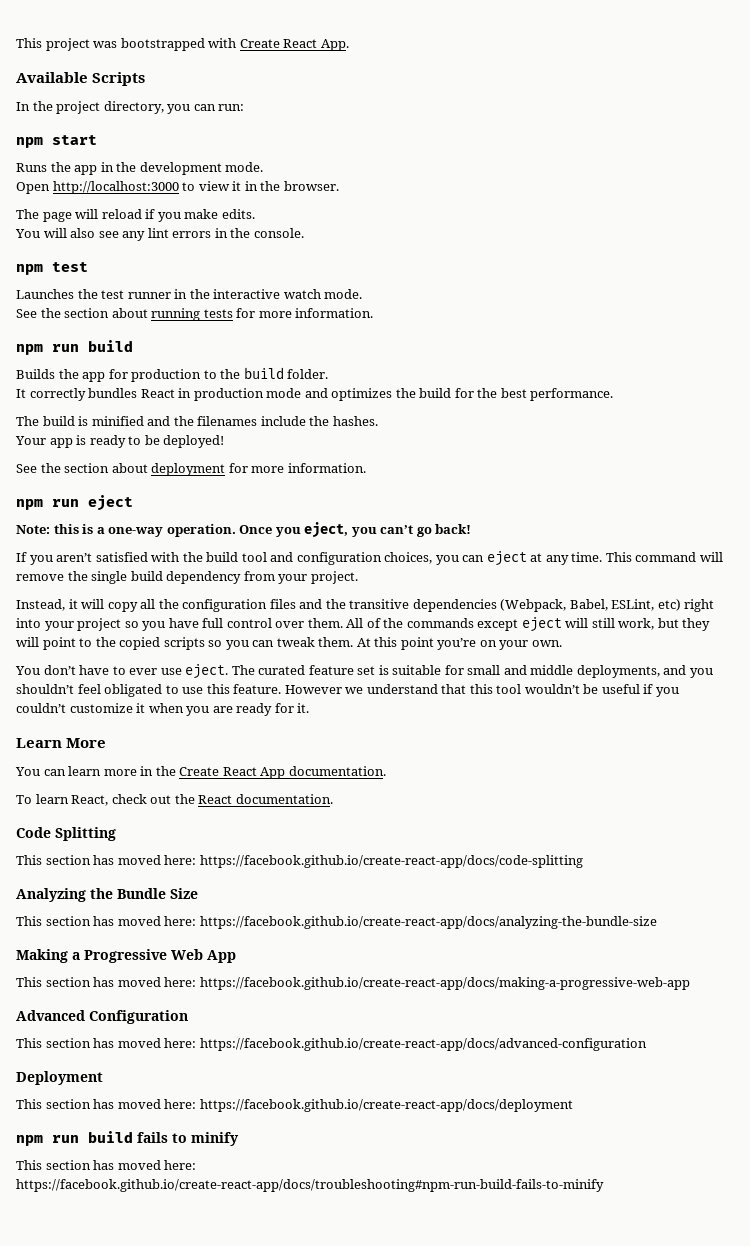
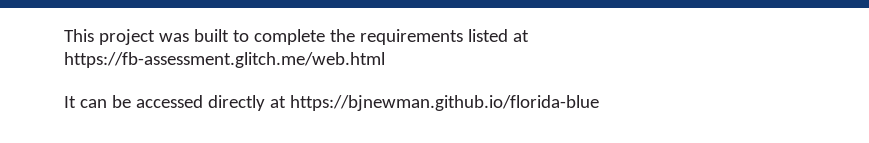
- This project was bootstrapped with Create React App.
- Available Scripts
- In the project directory, you can run:
- npm start
- Runs the app in the development mode.
- Open http://localhost:3000 to view it in the browser.
- The page will reload if you make edits.
- You will also see any lint errors in the console.
- npm test
- Launches the test runner in the interactive watch mode.
- See the section about running tests for more information.
- npm run build
- Builds the app for production to the build folder.
- It correctly bundles React in production mode and optimizes the build for the best performance.
- The build is minified and the filenames include the hashes.
- Your app is ready to be deployed!
- See the section about deployment for more information.
- npm run eject
- Note: this is a one-way operation. Once you eject, you can’t go back!
- If you aren’t satisfied with the build tool and configuration choices, you can eject at any time. This command will remove the single build dependency from your project.
- Instead, it will copy all the configuration files and the transitive dependencies (Webpack, Babel, ESLint, etc) right into your project so you have full control over them. All of the commands except eject will still work, but they will point to the copied scripts so you can tweak them. At this point you’re on your own.
- You don’t have to ever use eject. The curated feature set is suitable for small and middle deployments, and you shouldn’t feel obligated to use this feature. However we understand that this tool wouldn’t be useful if you couldn’t customize it when you are ready for it.
- Learn More
- You can learn more in the Create React App documentation.
- To learn React, check out the React documentation.
- Code Splitting
- This section has moved here: https://facebook.github.io/create-react-app/docs/code-splitting
- Analyzing the Bundle Size
- This section has moved here: https://facebook.github.io/create-react-app/docs/analyzing-the-bundle-size
- Making a Progressive Web App
- This section has moved here: https://facebook.github.io/create-react-app/docs/making-a-progressive-web-app
- Advanced Configuration
- This section has moved here: https://facebook.github.io/create-react-app/docs/advanced-configuration
- Deployment
- This section has moved here: https://facebook.github.io/create-react-app/docs/deployment
- npm run build fails to minify
- This section has moved here: https://facebook.github.io/create-react-app/docs/troubleshooting#npm-run-build-fails-to-minify
+ This project was built to complete the requirements listed at https://fb-assessment.glitch.me/web.html
+ It can be accessed directly at https://bjnewman.github.io/florida-blue

